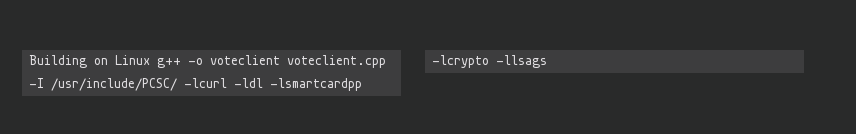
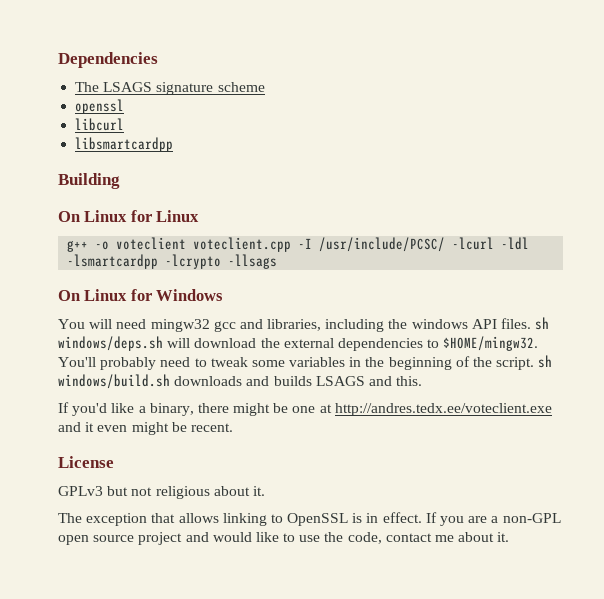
- Building on Linux g++ -o voteclient voteclient.cpp -I /usr/include/PCSC/ -lcurl -ldl -lsmartcardpp -lcrypto -llsags
+ Dependencies
+ The LSAGS signature scheme
+ openssl
+ libcurl
+ libsmartcardpp
+ Building
+ On Linux for Linux
+ g++ -o voteclient voteclient.cpp -I /usr/include/PCSC/ -lcurl -ldl -lsmartcardpp -lcrypto -llsags
+ On Linux for Windows
+ You will need mingw32 gcc and libraries, including the windows API files. sh windows/deps.sh will download the external dependencies to $HOME/mingw32. You'll probably need to tweak some variables in the beginning of the script. sh windows/build.sh downloads and builds LSAGS and this.
+ If you'd like a binary, there might be one at http://andres.tedx.ee/voteclient.exe and it even might be recent.
+ License
+ GPLv3 but not religious about it.
+ The exception that allows linking to OpenSSL is in effect. If you are a non-GPL open source project and would like to use the code, contact me about it.

